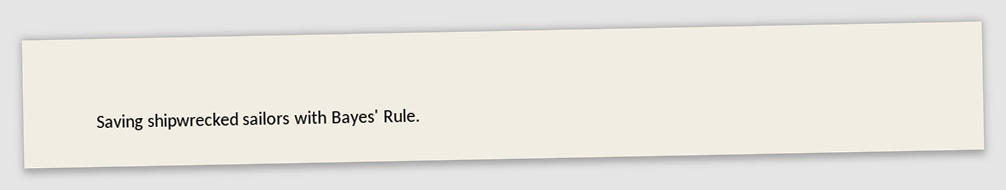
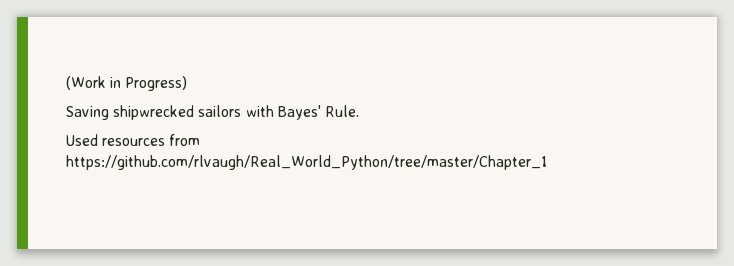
+ (Work in Progress)
+ Used resources from https://github.com/rlvaugh/Real_World_Python/tree/master/Chapter_1

